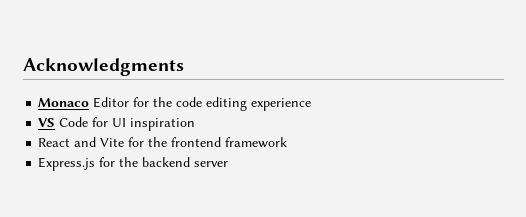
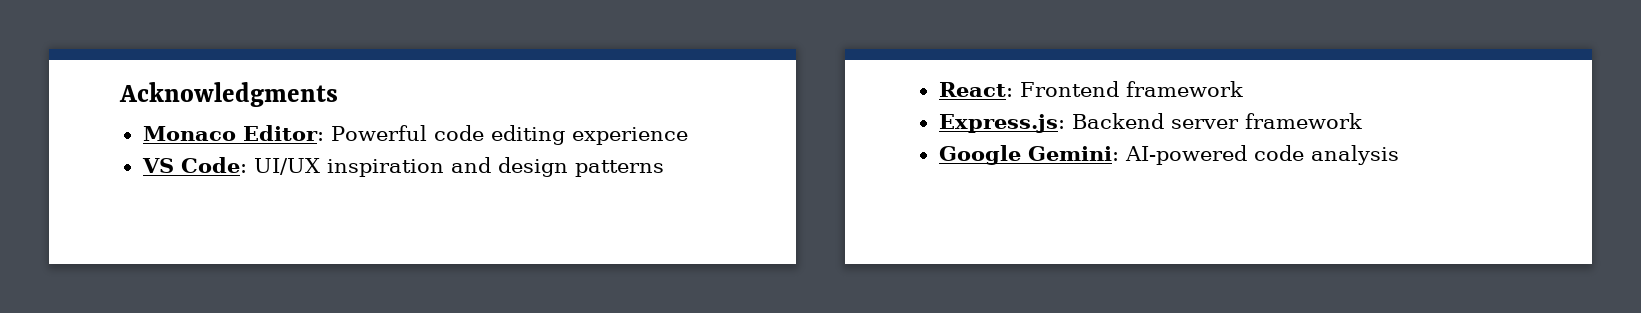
- Monaco Editor for the code editing experience
+ Monaco Editor: Powerful code editing experience
- VS Code for UI inspiration
- React and Vite for the frontend framework
- Express.js for the backend server
+ VS Code: UI/UX inspiration and design patterns
+ React: Frontend framework
+ Express.js: Backend server framework
+ Google Gemini: AI-powered code analysis

